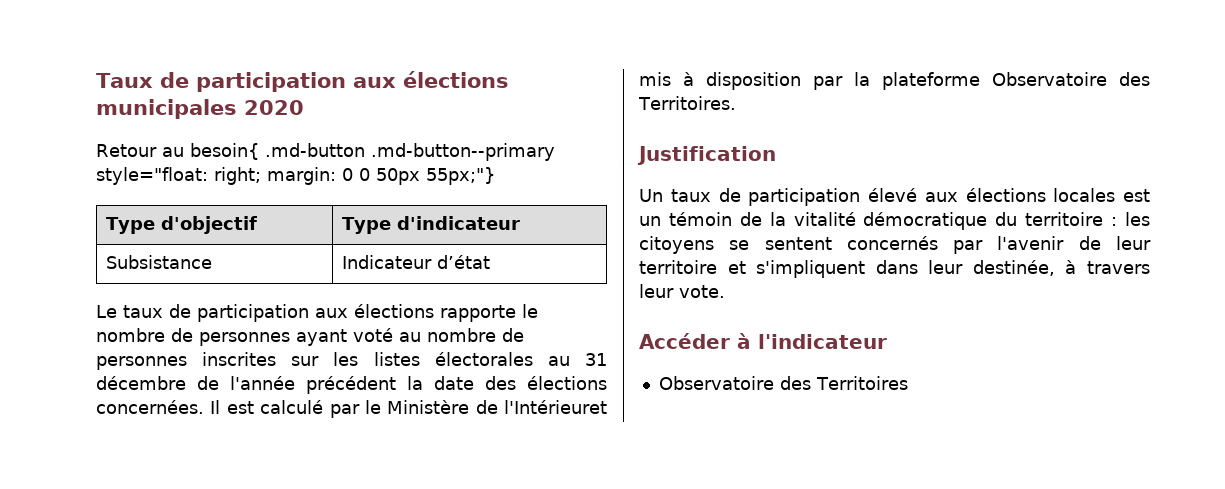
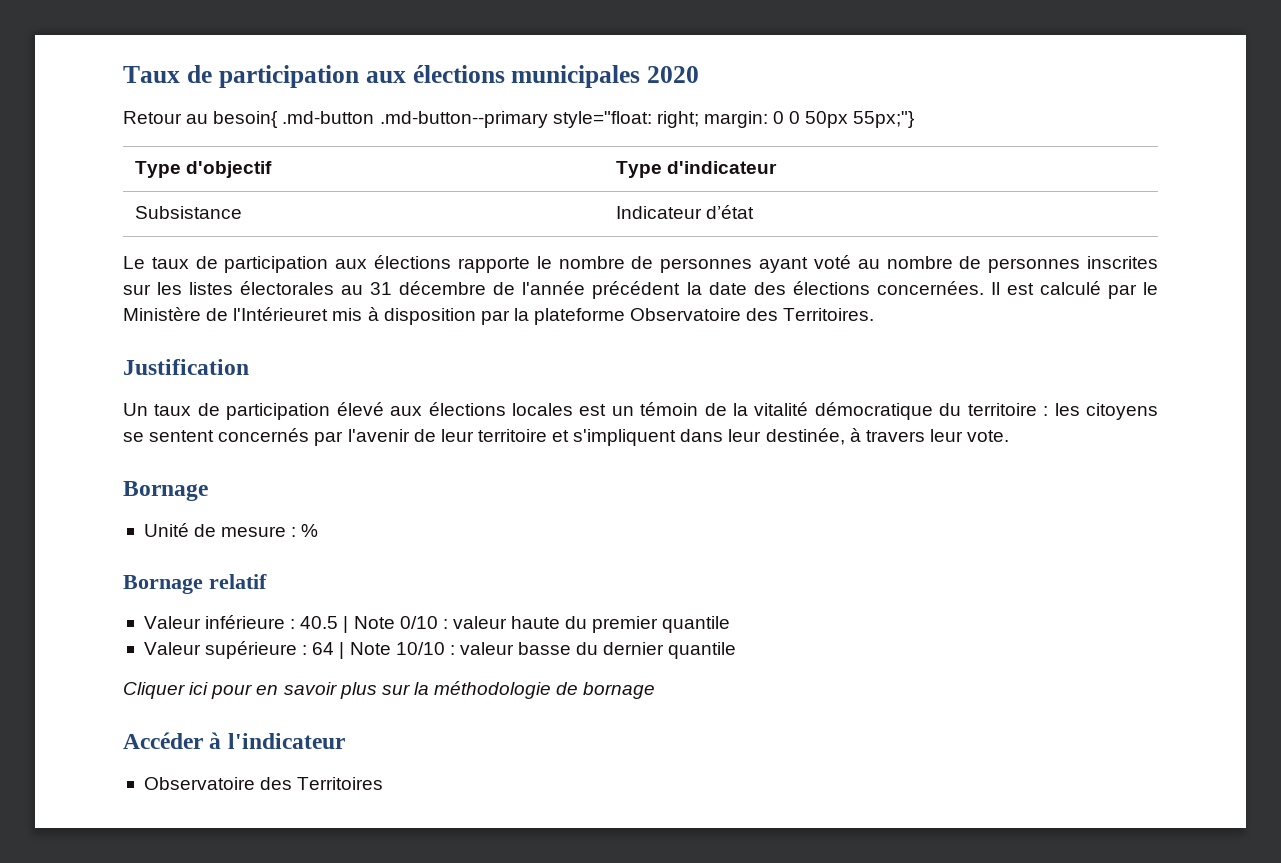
  Un taux de participation élevé aux élections locales est un témoin de la vitalité démocratique du territoire : les citoyens se sentent concernés par l'avenir de leur territoire et s'impliquent dans leur destinée, à travers leur vote.
+ Bornage
+ Unité de mesure : %
+ Bornage relatif
+ Valeur inférieure : 40.5 | Note 0/10 : valeur haute du premier quantile
+ Valeur supérieure : 64 | Note 10/10 : valeur basse du dernier quantile
+ Cliquer ici pour en savoir plus sur la méthodologie de bornage

